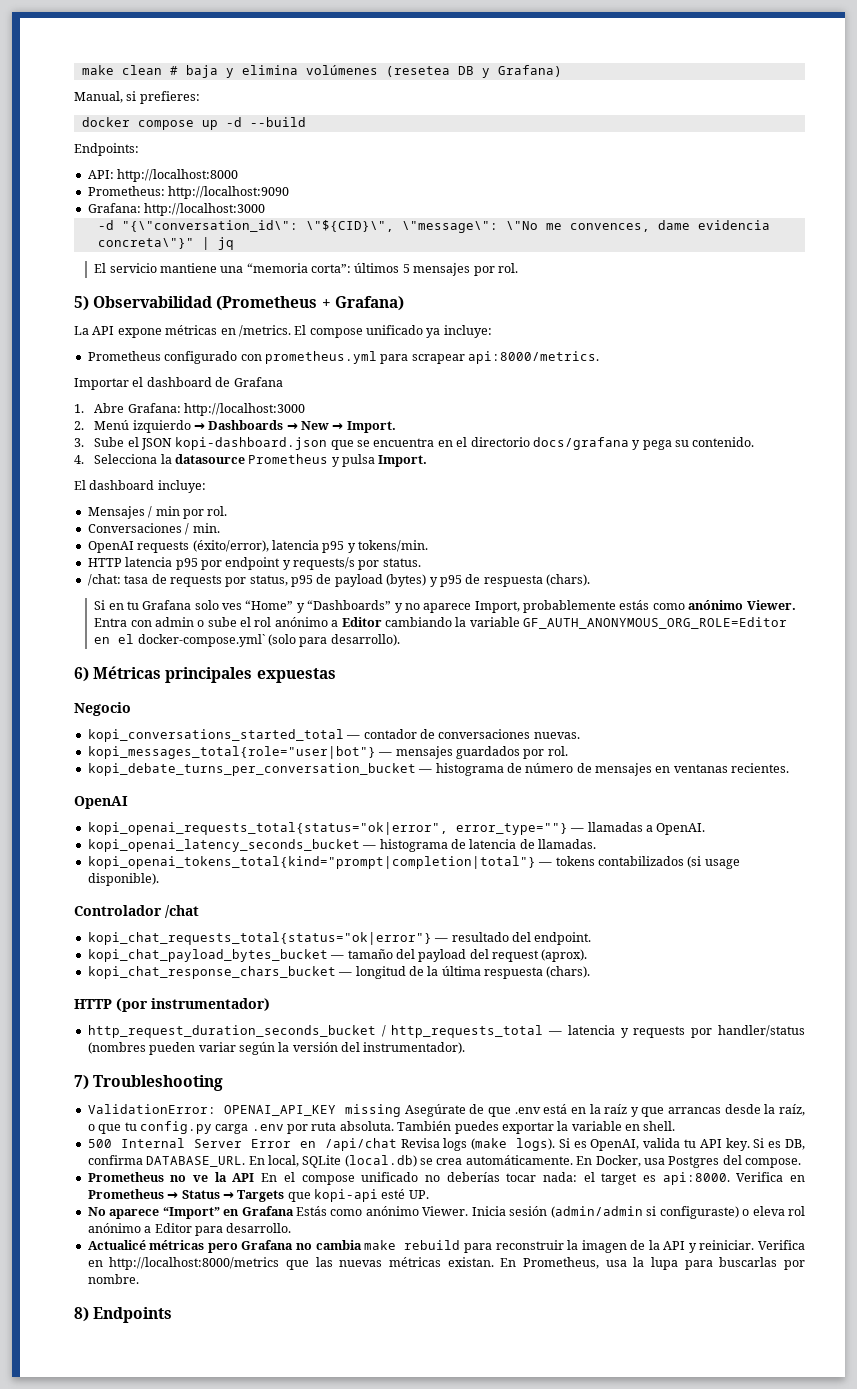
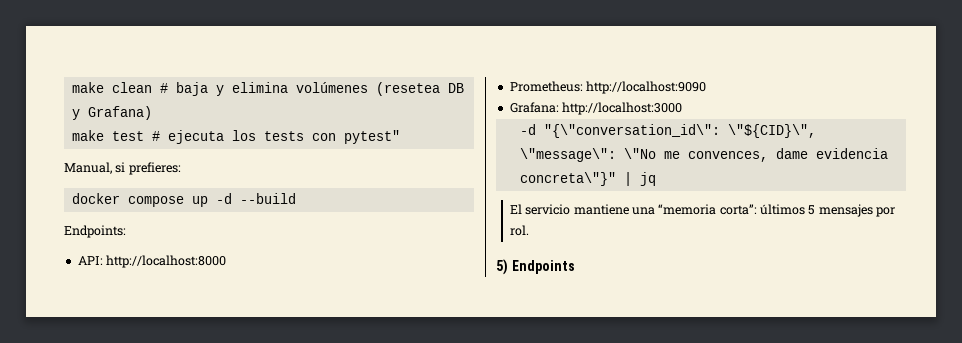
+ make test # ejecuta los tests con pytest"
- 5) Observabilidad (Prometheus + Grafana)
- La API expone métricas en /metrics. El compose unificado ya incluye:
- Prometheus configurado con prometheus.yml para scrapear api:8000/metrics.
- Importar el dashboard de Grafana
- 1. Abre Grafana: http://localhost:3000
- 2. Menú izquierdo → Dashboards → New → Import.
- 3. Sube el JSON kopi-dashboard.json que se encuentra en el directorio docs/grafana y pega su contenido.
- 4. Selecciona la datasource Prometheus y pulsa Import.
- El dashboard incluye:
- Mensajes / min por rol.
- Conversaciones / min.
- OpenAI requests (éxito/error), latencia p95 y tokens/min.
- HTTP latencia p95 por endpoint y requests/s por status.
- /chat: tasa de requests por status, p95 de payload (bytes) y p95 de respuesta (chars).
- Si en tu Grafana solo ves “Home” y “Dashboards” y no aparece Import, probablemente estás como anónimo Viewer. Entra con admin o sube el rol anónimo a Editor cambiando la variable GF_AUTH_ANONYMOUS_ORG_ROLE=Editor en el docker-compose.yml` (solo para desarrollo).
- 6) Métricas principales expuestas
- Negocio
- kopi_conversations_started_total — contador de conversaciones nuevas.
- kopi_messages_total{role="user|bot"} — mensajes guardados por rol.
- kopi_debate_turns_per_conversation_bucket — histograma de número de mensajes en ventanas recientes.
- OpenAI
- kopi_openai_requests_total{status="ok|error", error_type=""} — llamadas a OpenAI.
- kopi_openai_latency_seconds_bucket — histograma de latencia de llamadas.
- kopi_openai_tokens_total{kind="prompt|completion|total"} — tokens contabilizados (si usage disponible).
- Controlador /chat
- kopi_chat_requests_total{status="ok|error"} — resultado del endpoint.
- kopi_chat_payload_bytes_bucket — tamaño del payload del request (aprox).
- kopi_chat_response_chars_bucket — longitud de la última respuesta (chars).
- HTTP (por instrumentador)
- http_request_duration_seconds_bucket / http_requests_total — latencia y requests por handler/status (nombres pueden variar según la versión del instrumentador).
- 7) Troubleshooting
- ValidationError: OPENAI_API_KEY missing Asegúrate de que .env está en la raíz y que arrancas desde la raíz, o que tu config.py carga .env por ruta absoluta. También puedes exportar la variable en shell.
- 500 Internal Server Error en /api/chat Revisa logs (make logs). Si es OpenAI, valida tu API key. Si es DB, confirma DATABASE_URL. En local, SQLite (local.db) se crea automáticamente. En Docker, usa Postgres del compose.
- Prometheus no ve la API En el compose unificado no deberías tocar nada: el target es api:8000. Verifica en Prometheus → Status → Targets que kopi-api esté UP.
- No aparece “Import” en Grafana Estás como anónimo Viewer. Inicia sesión (admin/admin si configuraste) o eleva rol anónimo a Editor para desarrollo.
- Actualicé métricas pero Grafana no cambia make rebuild para reconstruir la imagen de la API y reiniciar. Verifica en http://localhost:8000/metrics que las nuevas métricas existan. En Prometheus, usa la lupa para buscarlas por nombre.
- 8) Endpoints
+ 5) Endpoints

